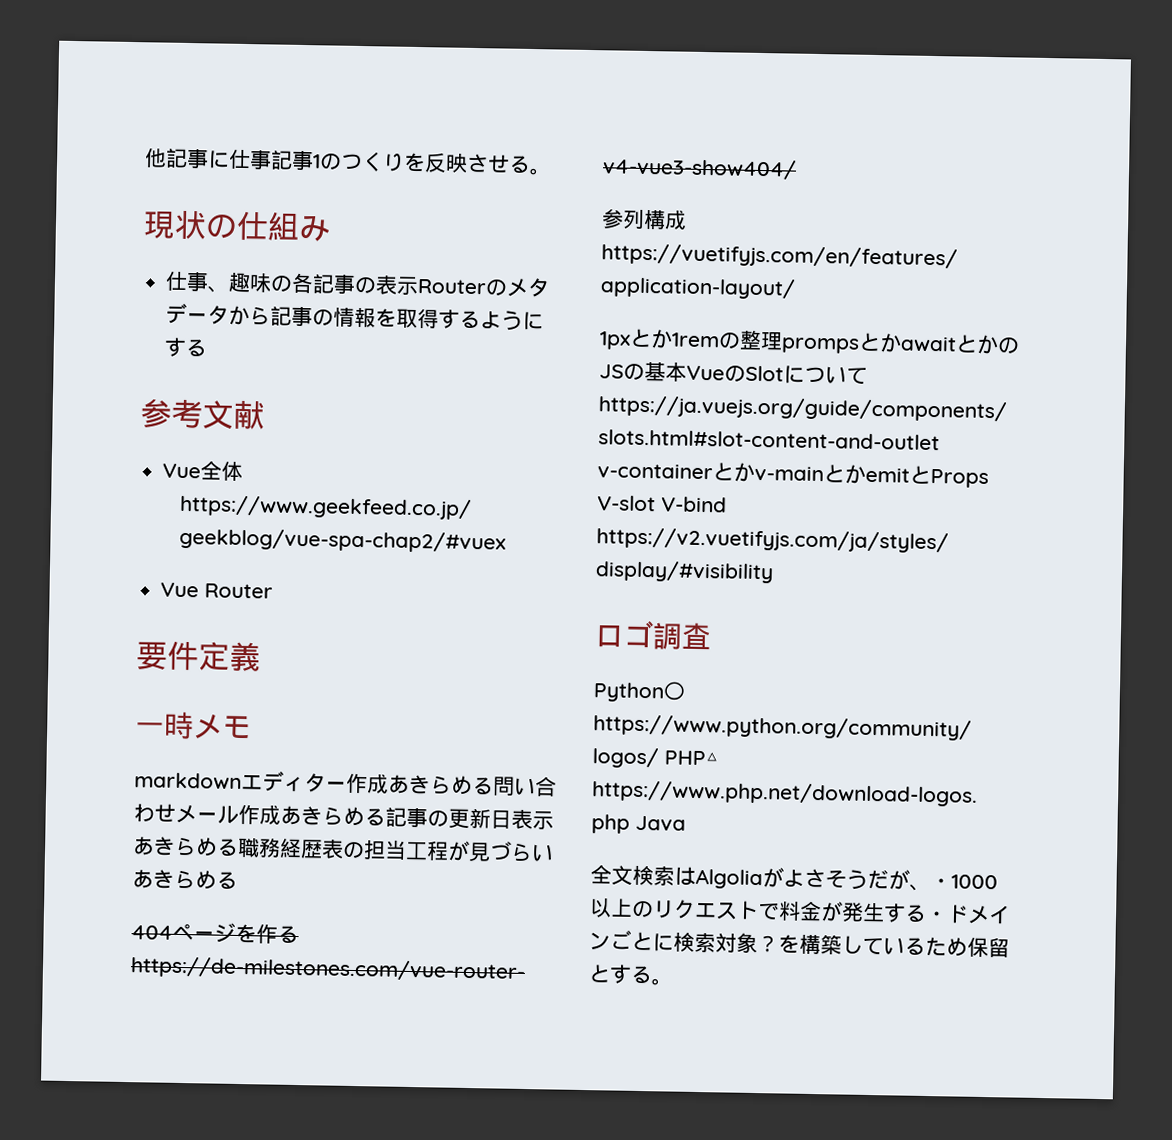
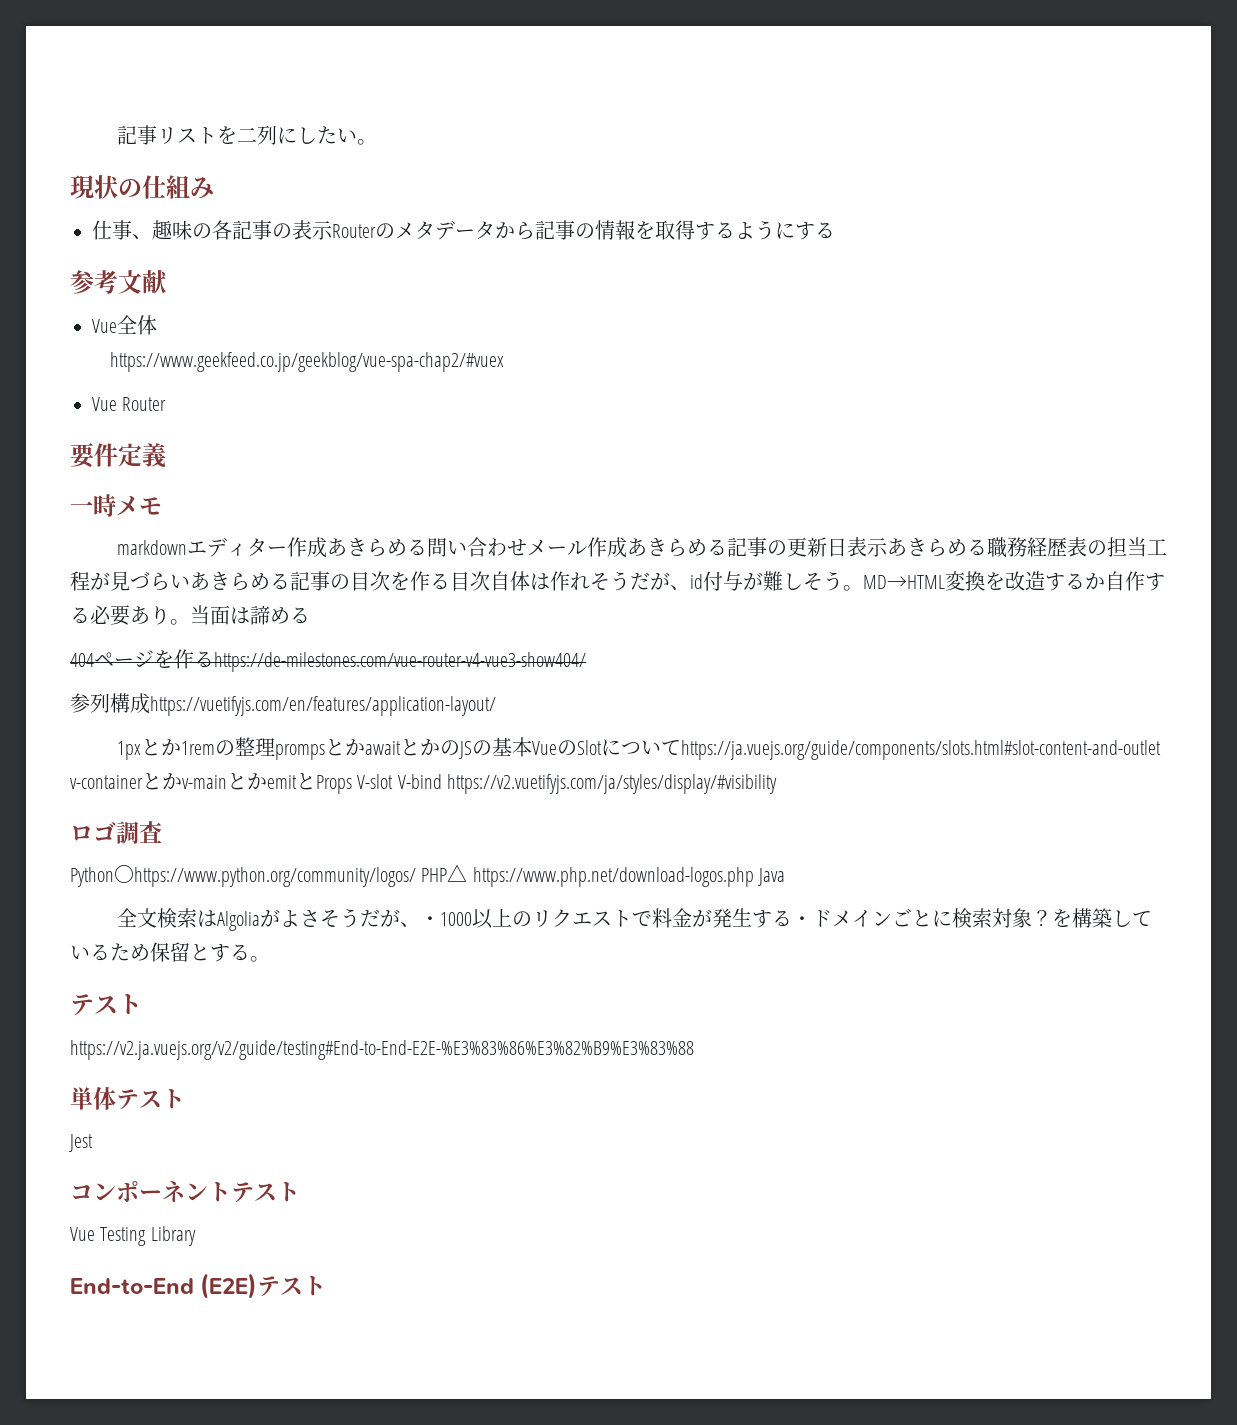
- 他記事に仕事記事1のつくりを反映させる。
+ 記事リストを二列にしたい。
- markdownエディター作成あきらめる問い合わせメール作成あきらめる記事の更新日表示あきらめる職務経歴表の担当工程が見づらいあきらめる
+ markdownエディター作成あきらめる問い合わせメール作成あきらめる記事の更新日表示あきらめる職務経歴表の担当工程が見づらいあきらめる記事の目次を作る目次自体は作れそうだが、id付与が難しそう。MD→HTML変換を改造するか自作する必要あり。当面は諦める
  を構築しているため保留とする。
+ テスト
+ https://v2.ja.vuejs.org/v2/guide/testing#End-to-End-E2E-%E3%83%86%E3%82%B9%E3%83%88
+ 単体テスト
+ Jest
+ コンポーネントテスト
+ Vue Testing Library
+ End-to-End (E2E)テスト

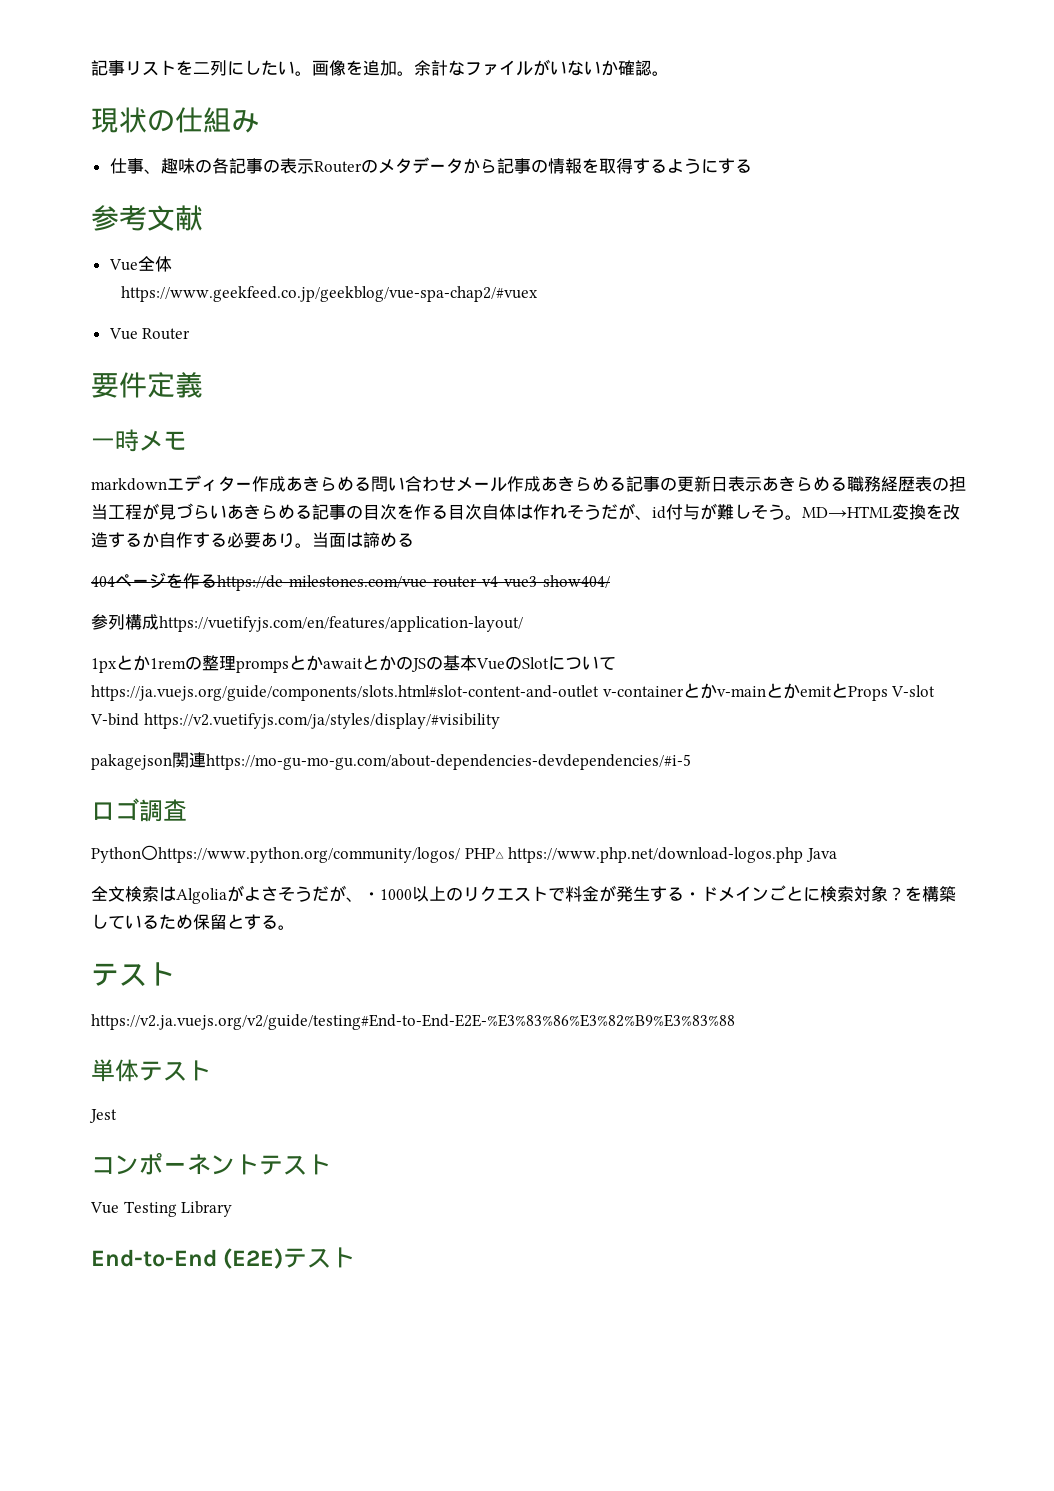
+ 画像を追加。余計なファイルがいないか確認。
+ pakagejson関連https://mo-gu-mo-gu.com/about-dependencies-devdependencies/#i-5

